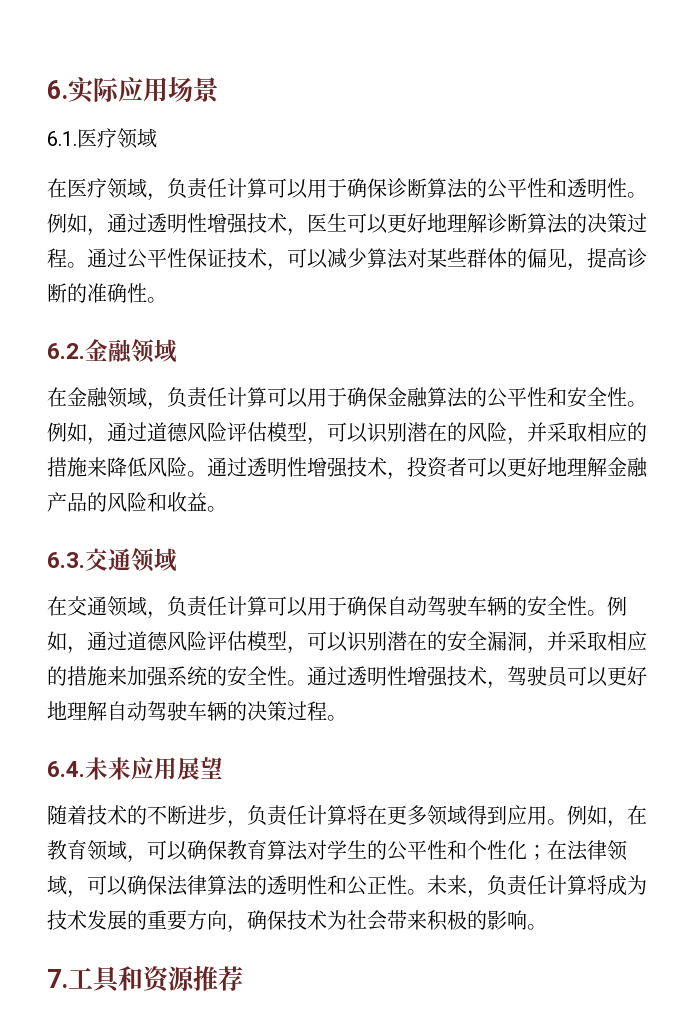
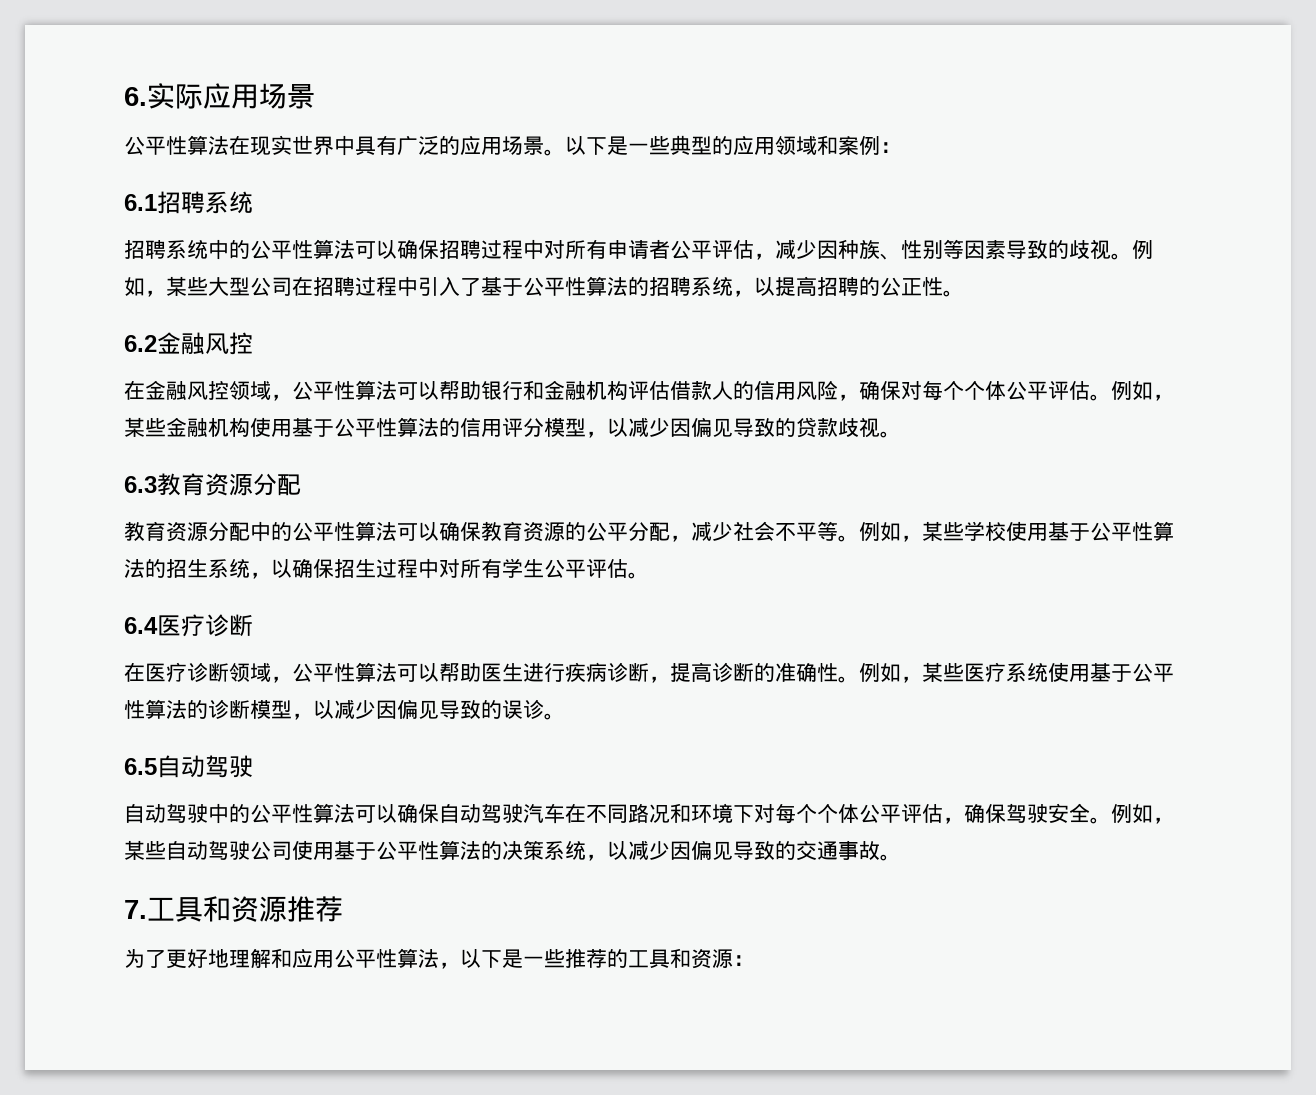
- 6.1.医疗领域
- 在医疗领域，负责任计算可以用于确保诊断算法的公平性和透明性。例如，通过透明性增强技术，医生可以更好地理解诊断算法的决策过程。通过公平性保证技术，可以减少算法对某些群体的偏见，提高诊断的准确性。
- 6.2.金融领域
- 在金融领域，负责任计算可以用于确保金融算法的公平性和安全性。例如，通过道德风险评估模型，可以识别潜在的风险，并采取相应的措施来降低风险。通过透明性增强技术，投资者可以更好地理解金融产品的风险和收益。
- 6.3.交通领域
- 在交通领域，负责任计算可以用于确保自动驾驶车辆的安全性。例如，通过道德风险评估模型，可以识别潜在的安全漏洞，并采取相应的措施来加强系统的安全性。通过透明性增强技术，驾驶员可以更好地理解自动驾驶车辆的决策过程。
- 6.4.未来应用展望
- 随着技术的不断进步，负责任计算将在更多领域得到应用。例如，在教育领域，可以确保教育算法对学生的公平性和个性化；在法律领域，可以确保法律算法的透明性和公正性。未来，负责任计算将成为技术发展的重要方向，确保技术为社会带来积极的影响。
+ 公平性算法在现实世界中具有广泛的应用场景。以下是一些典型的应用领域和案例：
+ 6.1招聘系统
+ 招聘系统中的公平性算法可以确保招聘过程中对所有申请者公平评估，减少因种族、性别等因素导致的歧视。例如，某些大型公司在招聘过程中引入了基于公平性算法的招聘系统，以提高招聘的公正性。
+ 6.2金融风控
+ 在金融风控领域，公平性算法可以帮助银行和金融机构评估借款人的信用风险，确保对每个个体公平评估。例如，某些金融机构使用基于公平性算法的信用评分模型，以减少因偏见导致的贷款歧视。
+ 6.3教育资源分配
+ 教育资源分配中的公平性算法可以确保教育资源的公平分配，减少社会不平等。例如，某些学校使用基于公平性算法的招生系统，以确保招生过程中对所有学生公平评估。
+ 6.4医疗诊断
+ 在医疗诊断领域，公平性算法可以帮助医生进行疾病诊断，提高诊断的准确性。例如，某些医疗系统使用基于公平性算法的诊断模型，以减少因偏见导致的误诊。
+ 6.5自动驾驶
+ 自动驾驶中的公平性算法可以确保自动驾驶汽车在不同路况和环境下对每个个体公平评估，确保驾驶安全。例如，某些自动驾驶公司使用基于公平性算法的决策系统，以减少因偏见导致的交通事故。
+ 为了更好地理解和应用公平性算法，以下是一些推荐的工具和资源：

